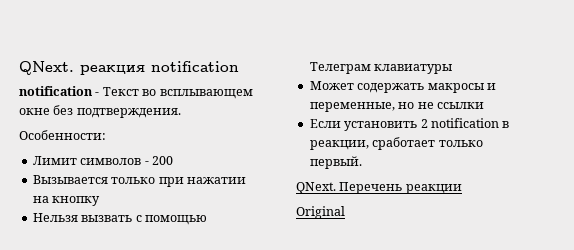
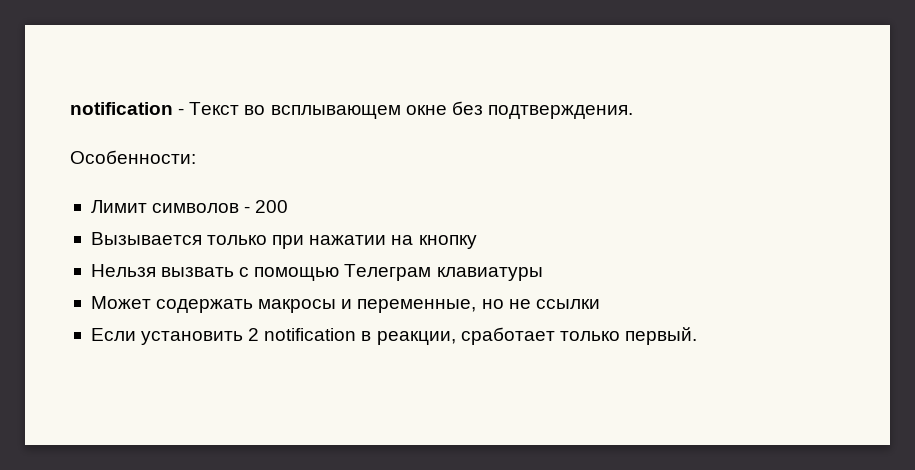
- QNext. реакция notification
- QNext. Перечень реакции
- Original

